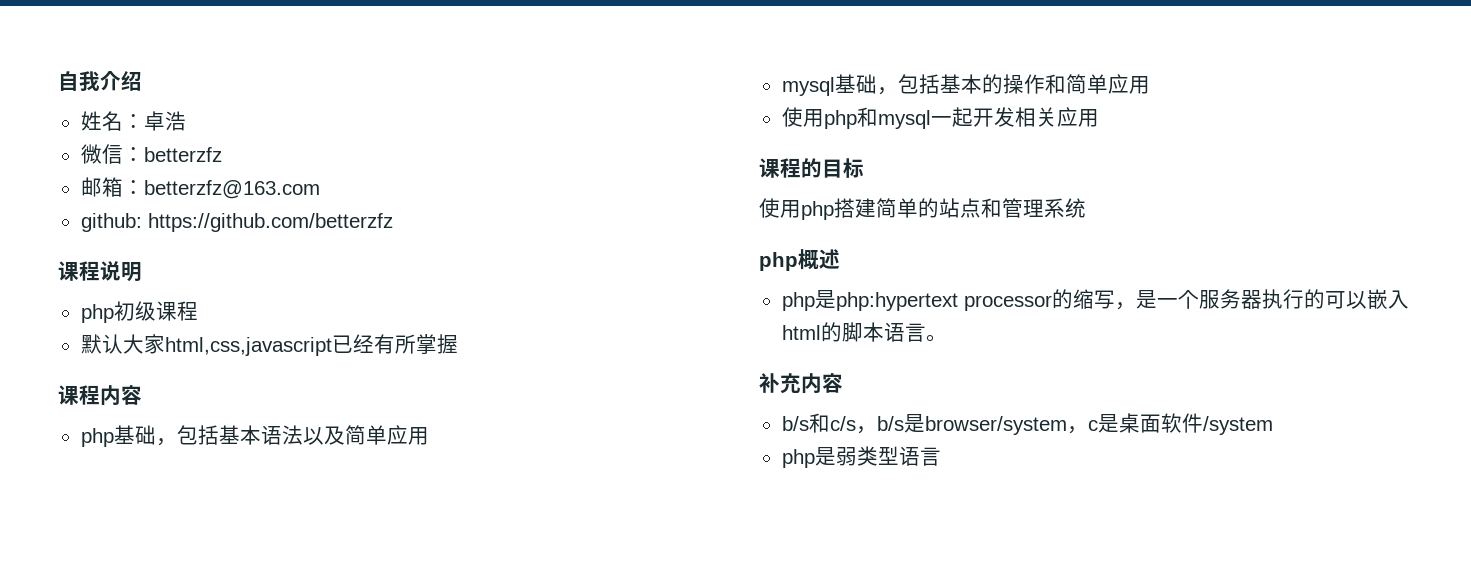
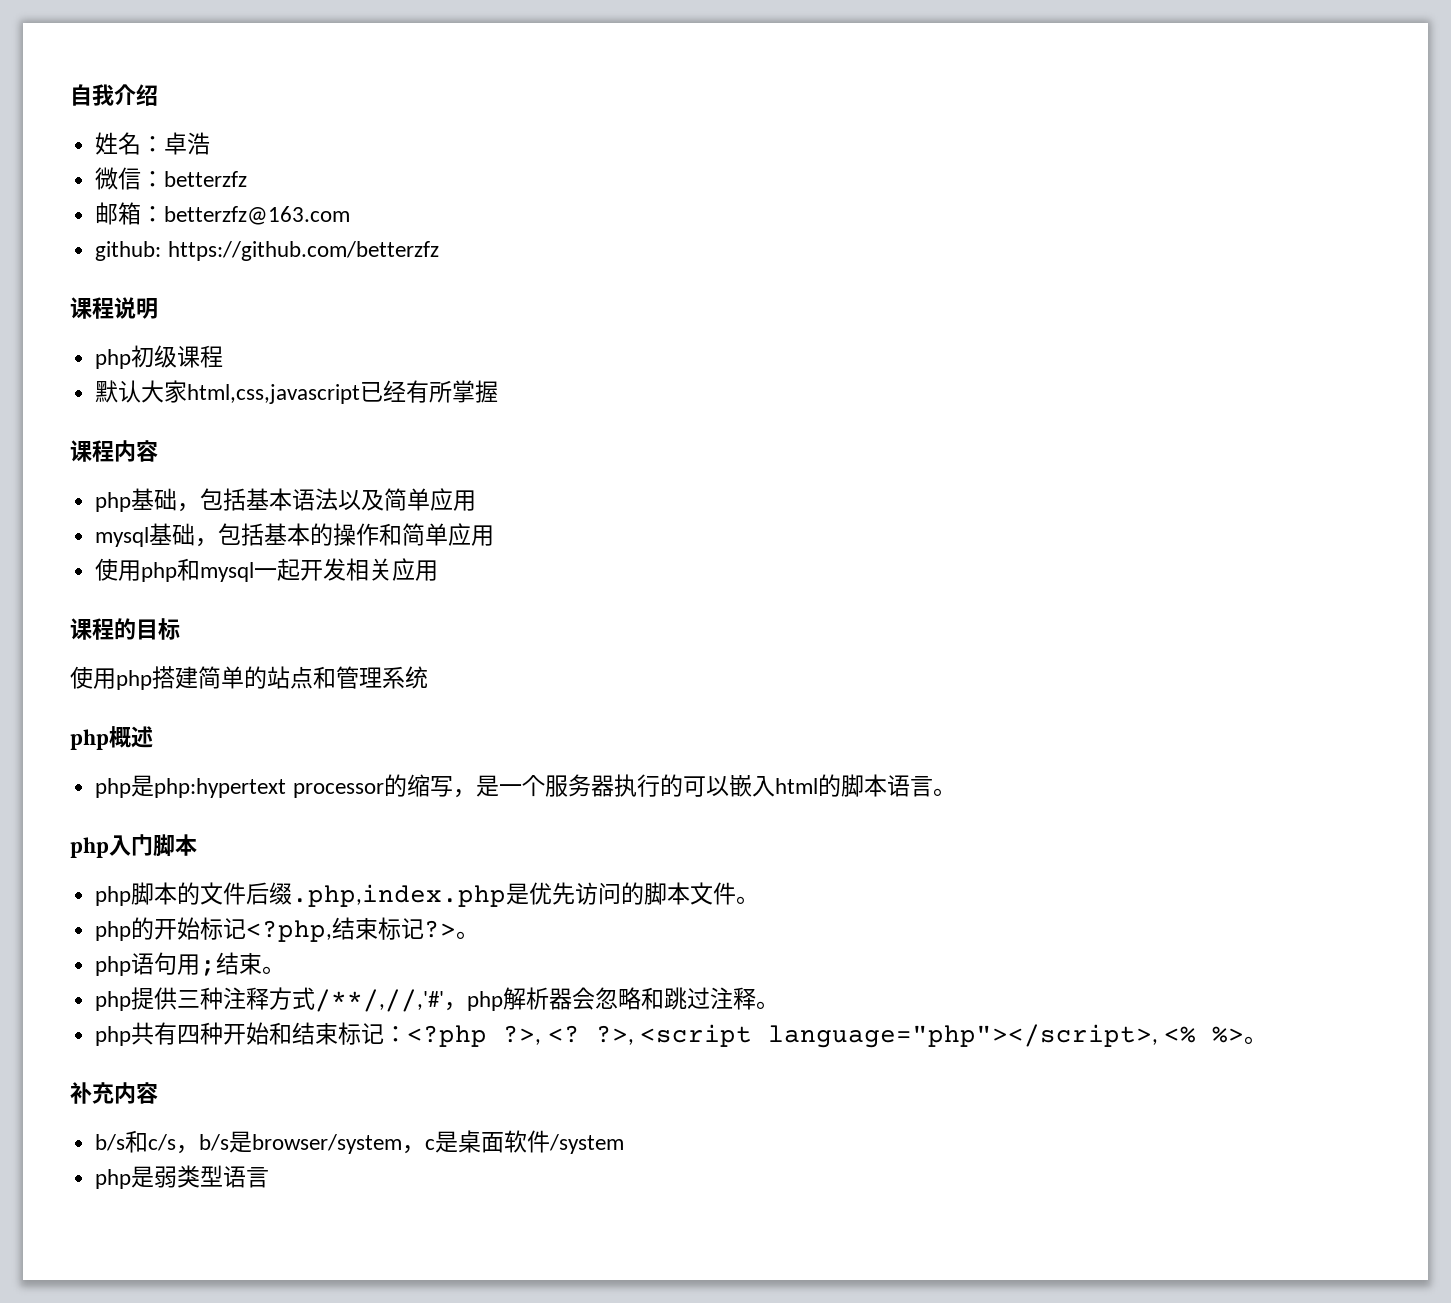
+ php入门脚本
+ php脚本的文件后缀.php,index.php是优先访问的脚本文件。
+ php的开始标记<?php,结束标记?>。
+ php语句用;结束。
+ php提供三种注释方式/**/,//,'#'，php解析器会忽略和跳过注释。
+ php共有四种开始和结束标记：<?php ?>, <? ?>, <script language="php"></script>, <% %>。

